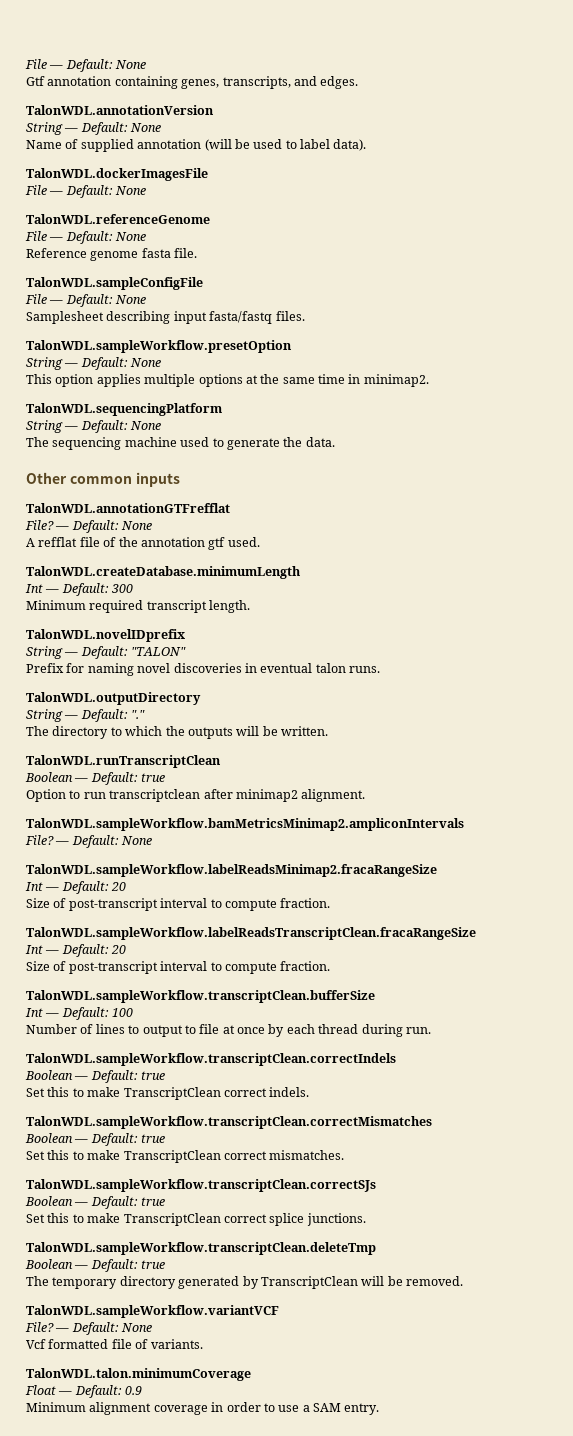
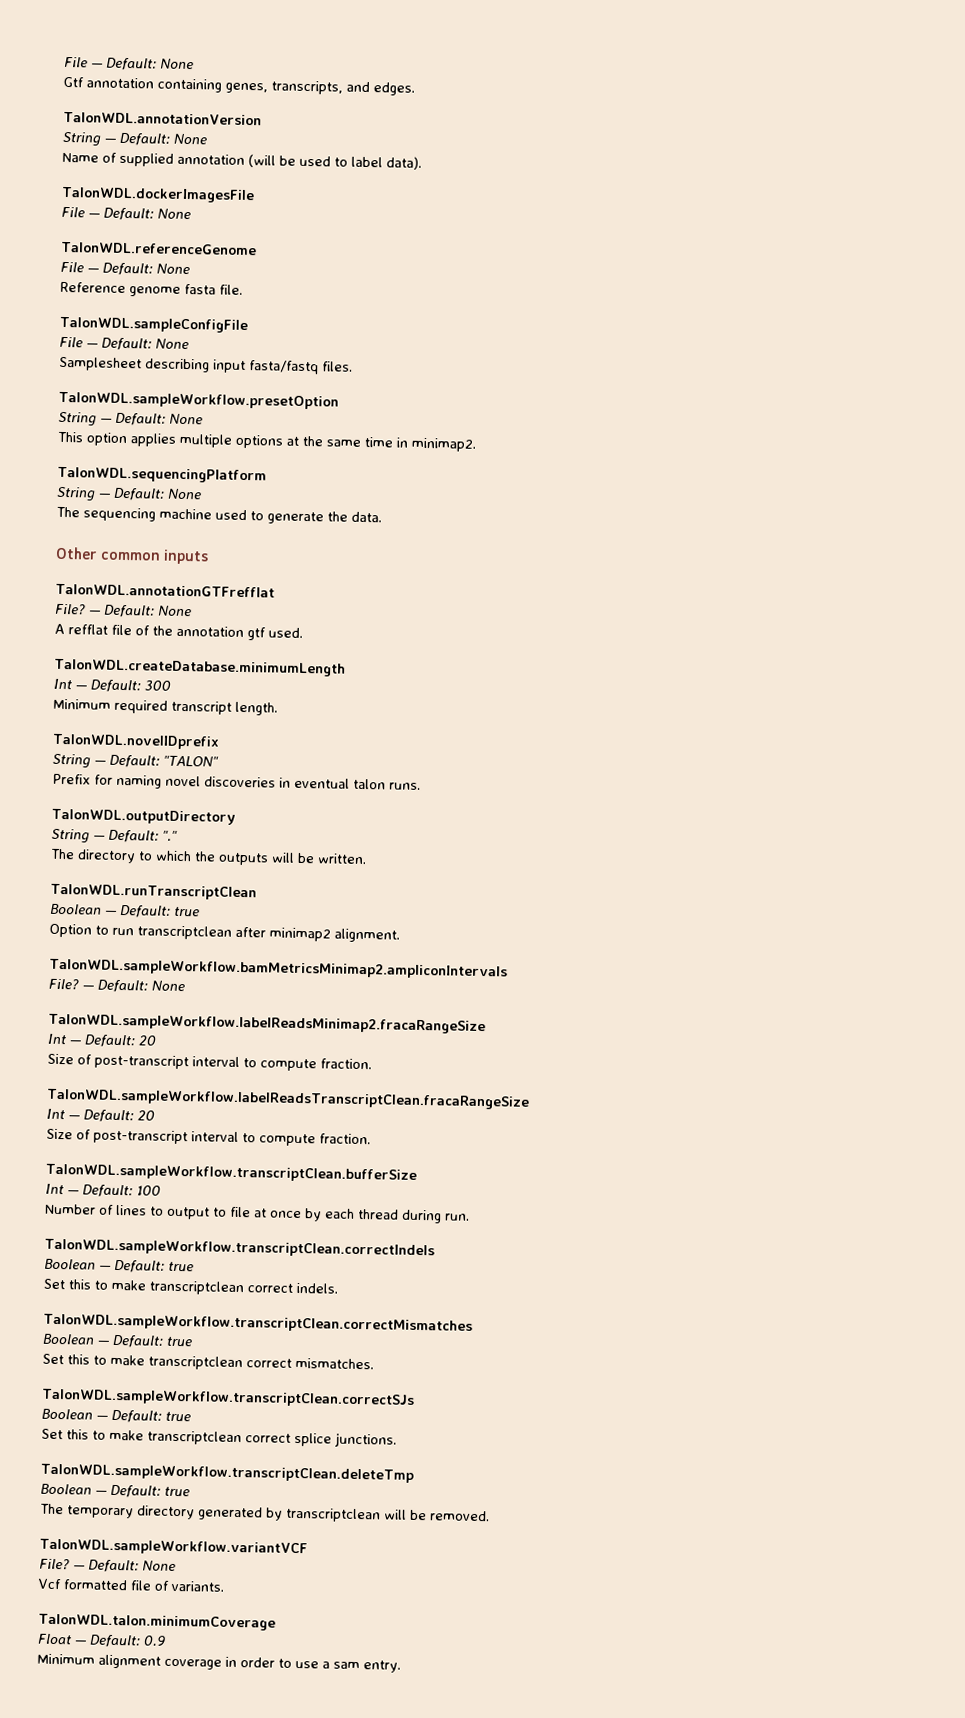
- Set this to make TranscriptClean correct indels.
+ Set this to make transcriptclean correct indels.
- Set this to make TranscriptClean correct mismatches.
+ Set this to make transcriptclean correct mismatches.
- Set this to make TranscriptClean correct splice junctions.
+ Set this to make transcriptclean correct splice junctions.
- The temporary directory generated by TranscriptClean will be removed.
+ The temporary directory generated by transcriptclean will be removed.
- Minimum alignment coverage in order to use a SAM entry.
+ Minimum alignment coverage in order to use a sam entry.

